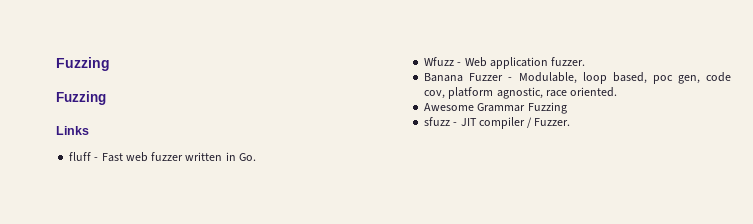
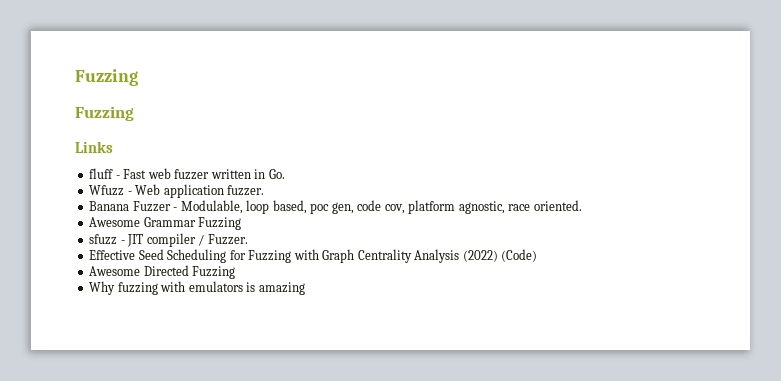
+ Effective Seed Scheduling for Fuzzing with Graph Centrality Analysis (2022) (Code)
+ Awesome Directed Fuzzing
+ Why fuzzing with emulators is amazing

